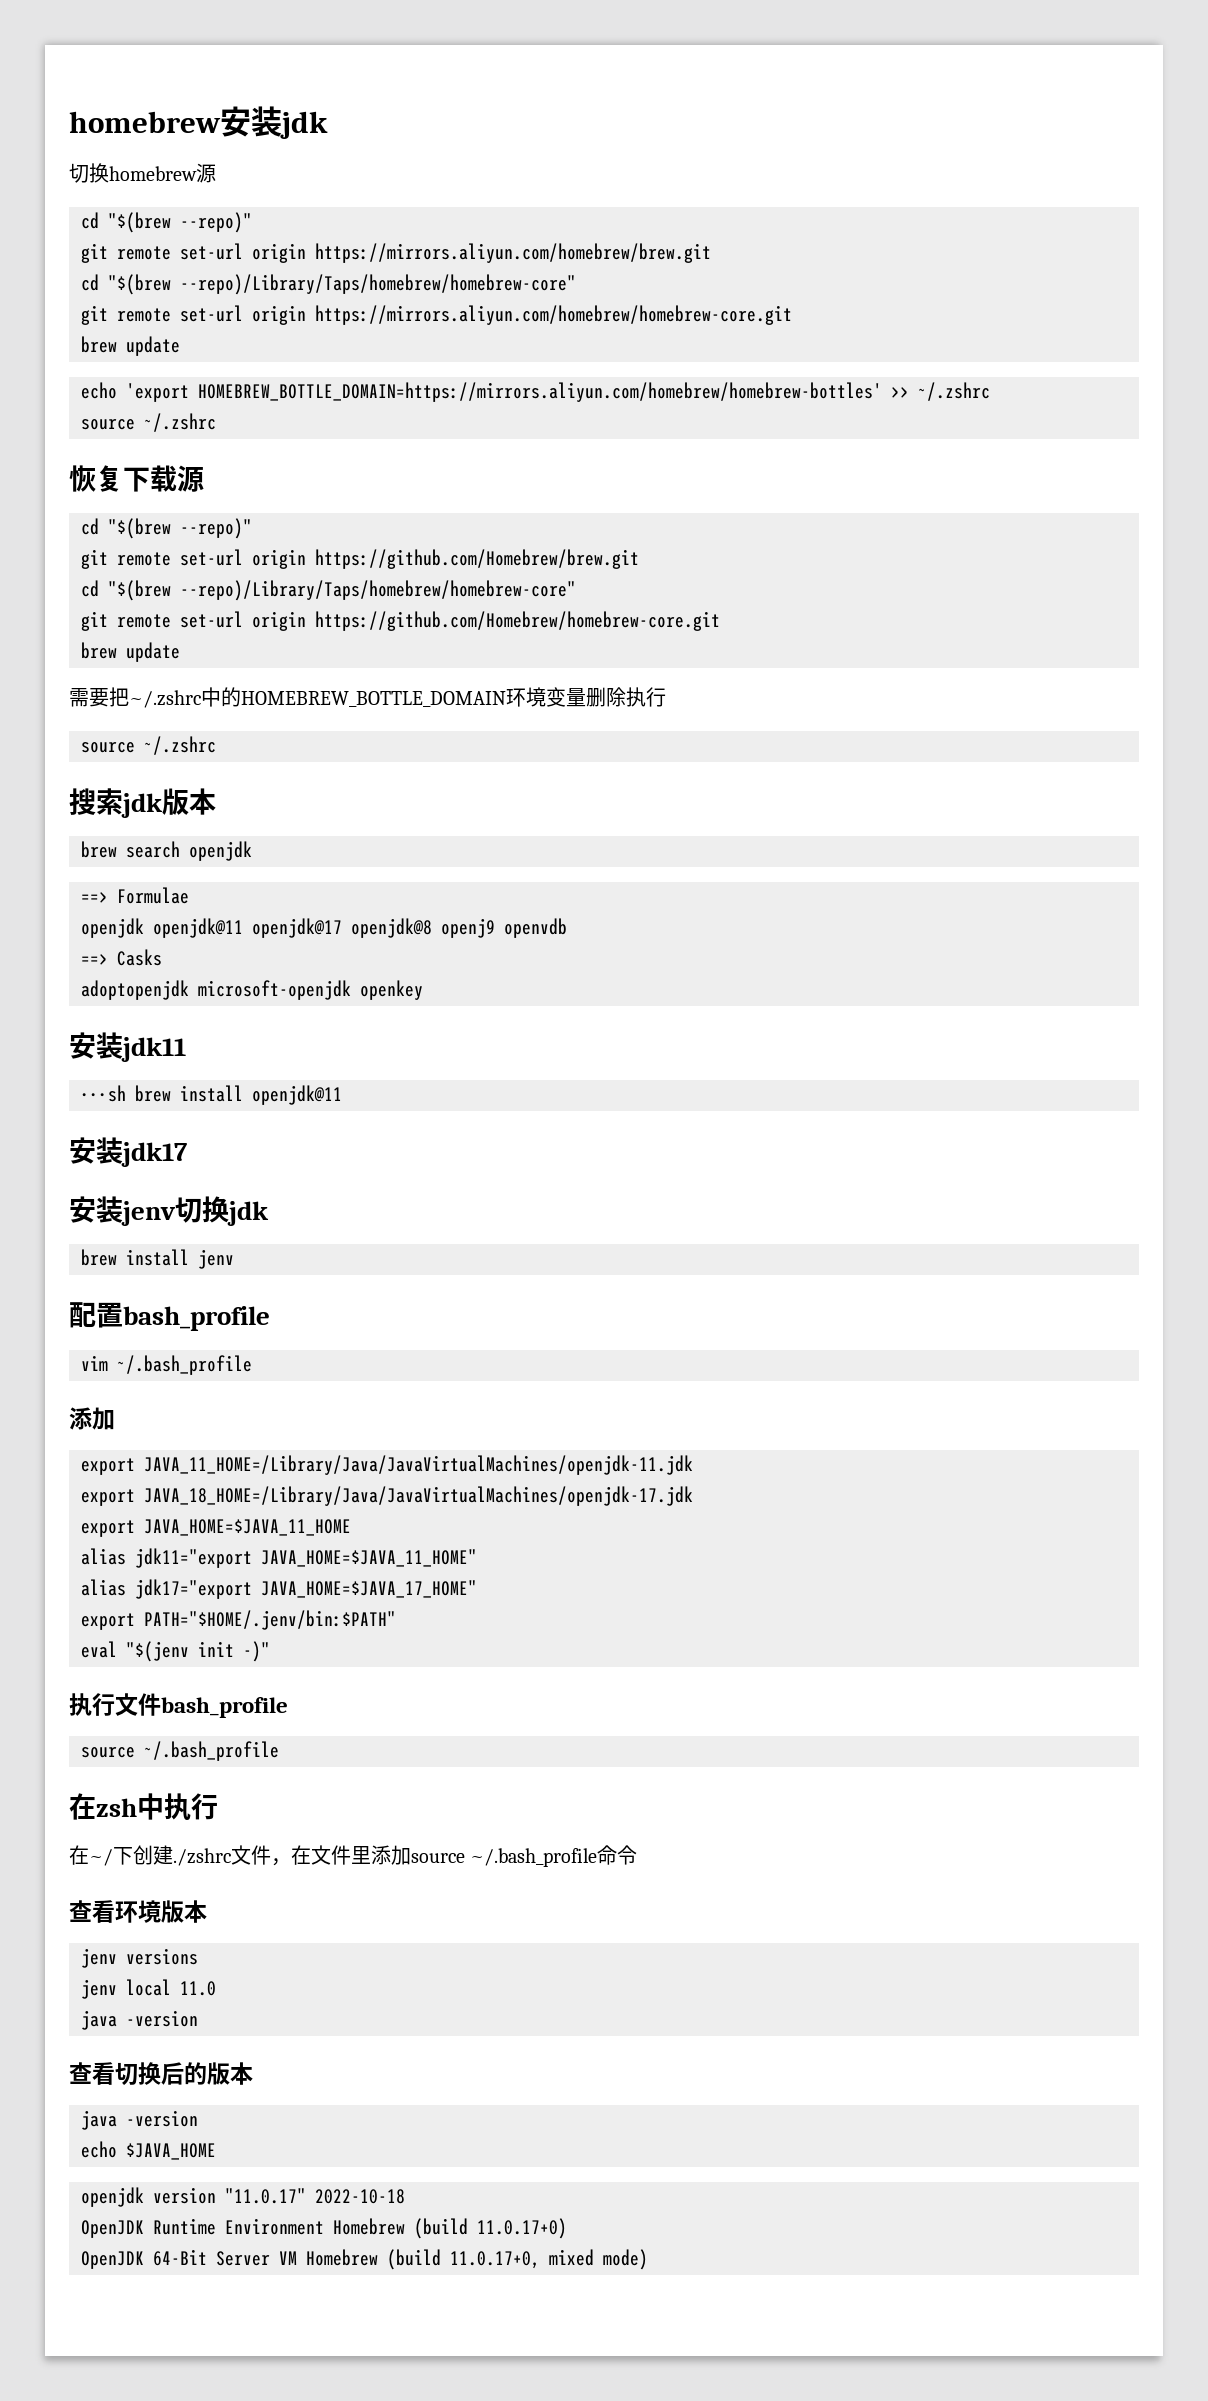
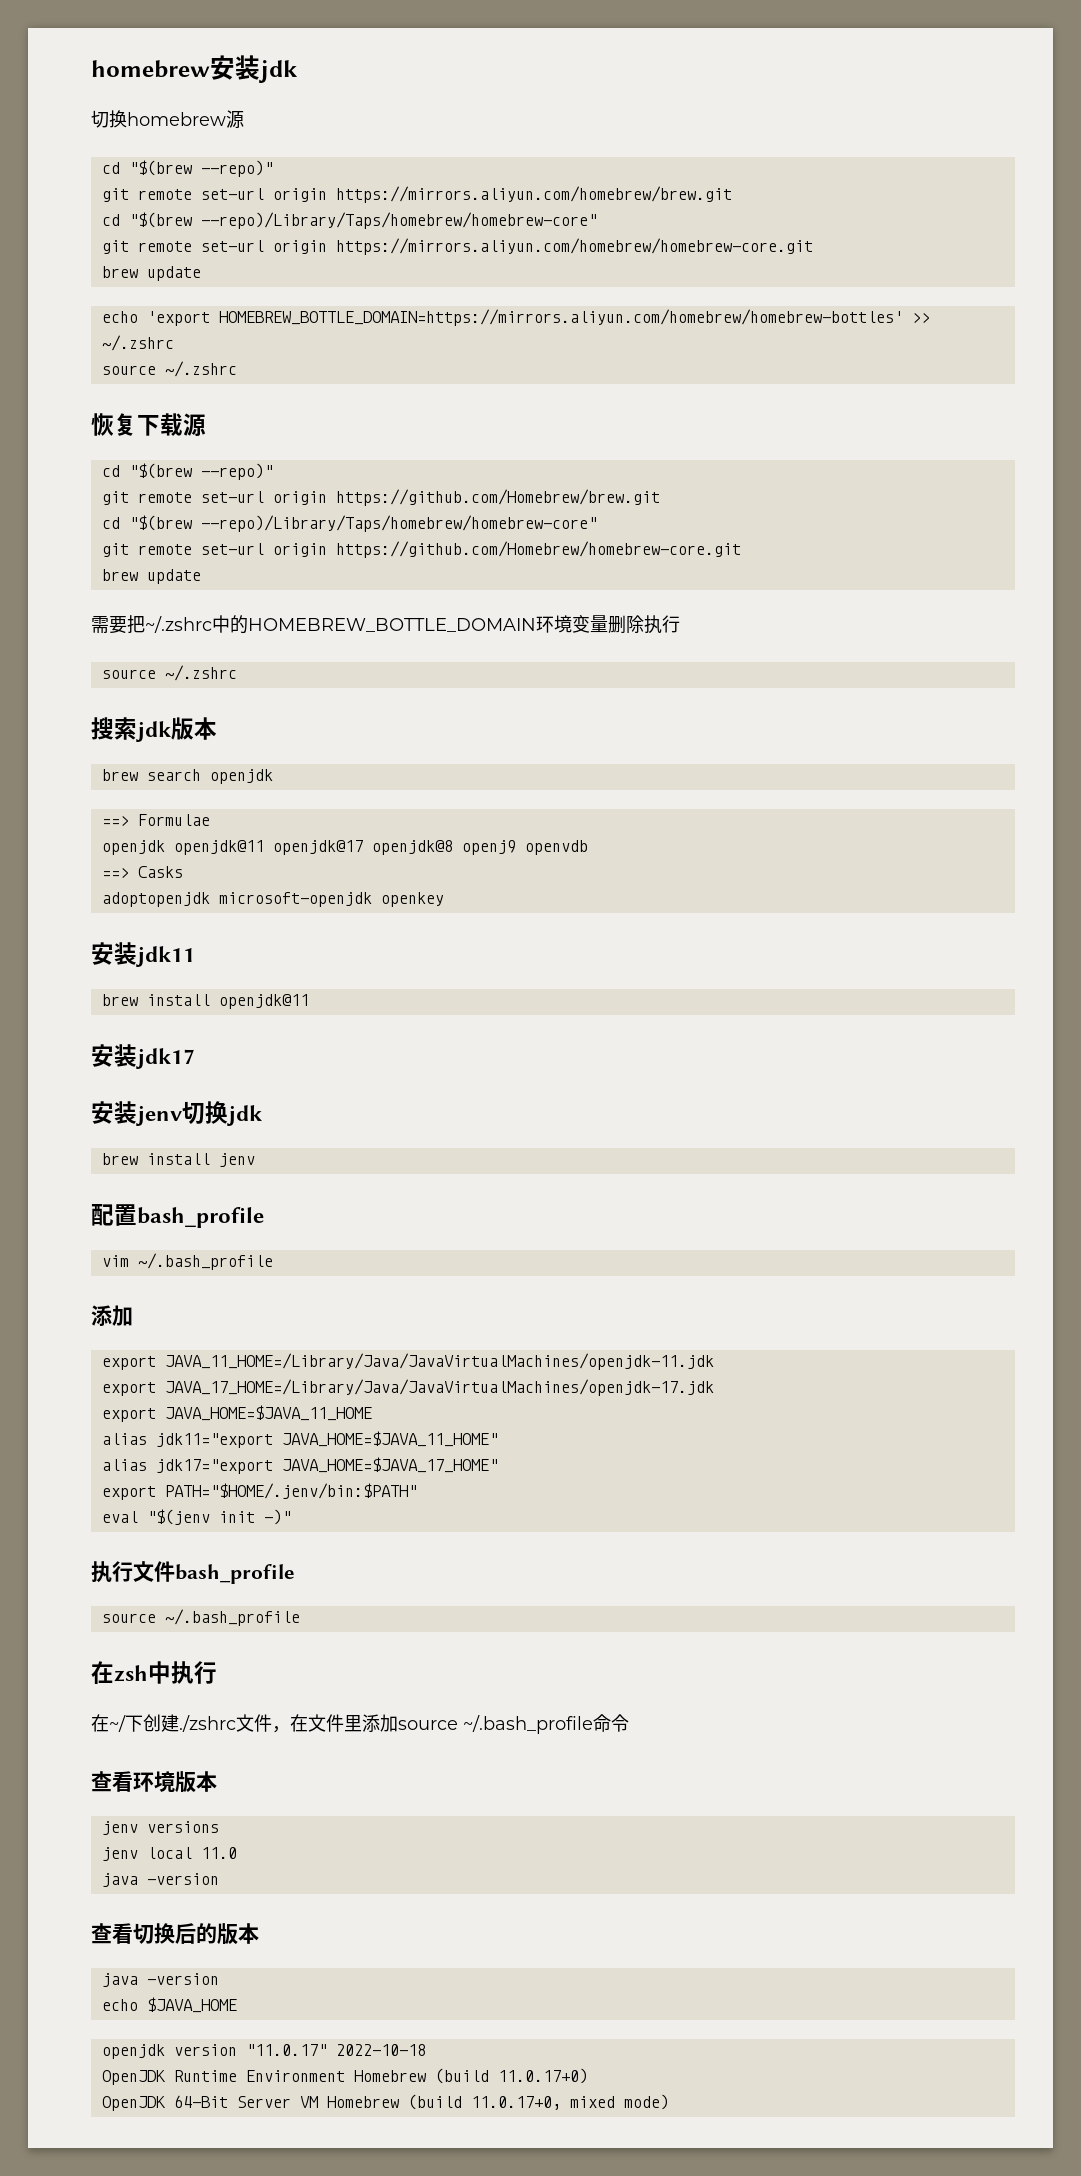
- ···sh brew install openjdk@11
+ brew install openjdk@11
- export JAVA_18_HOME=/Library/Java/JavaVirtualMachines/openjdk-17.jdk
+ export JAVA_17_HOME=/Library/Java/JavaVirtualMachines/openjdk-17.jdk

